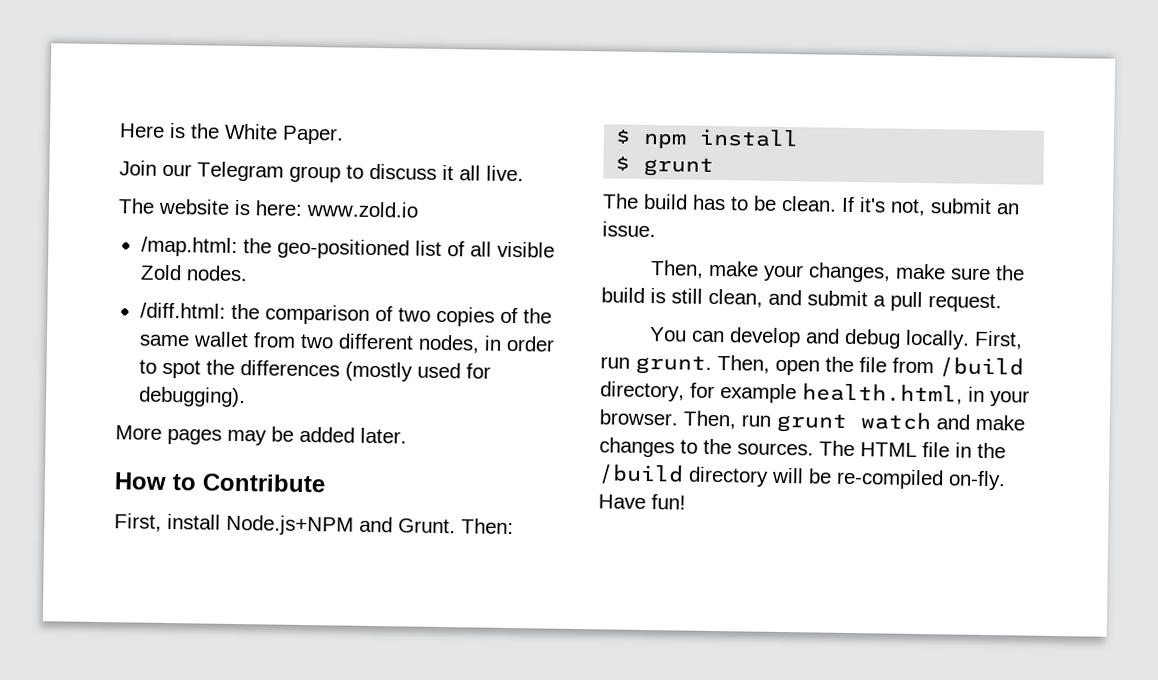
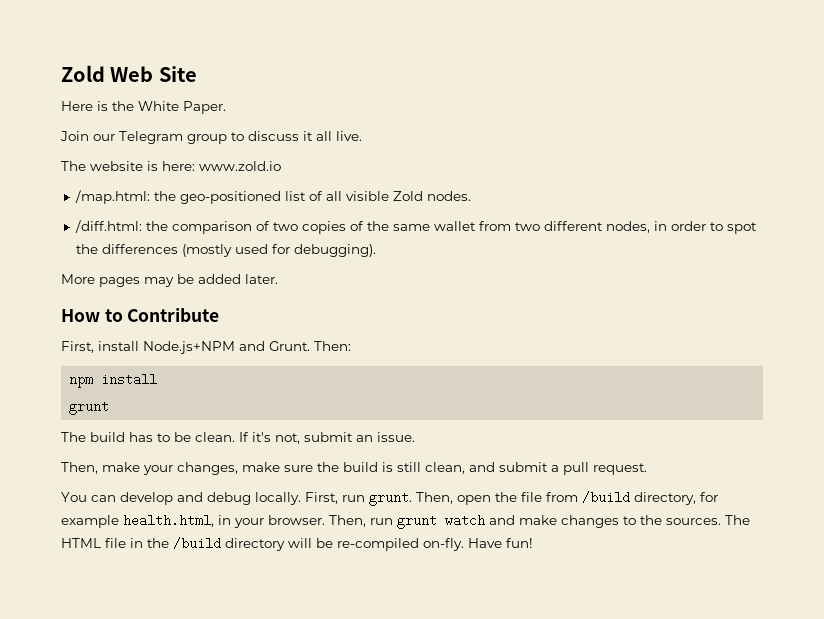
+ Zold Web Site
- $ npm install
- $ grunt
+ npm install
+ grunt

